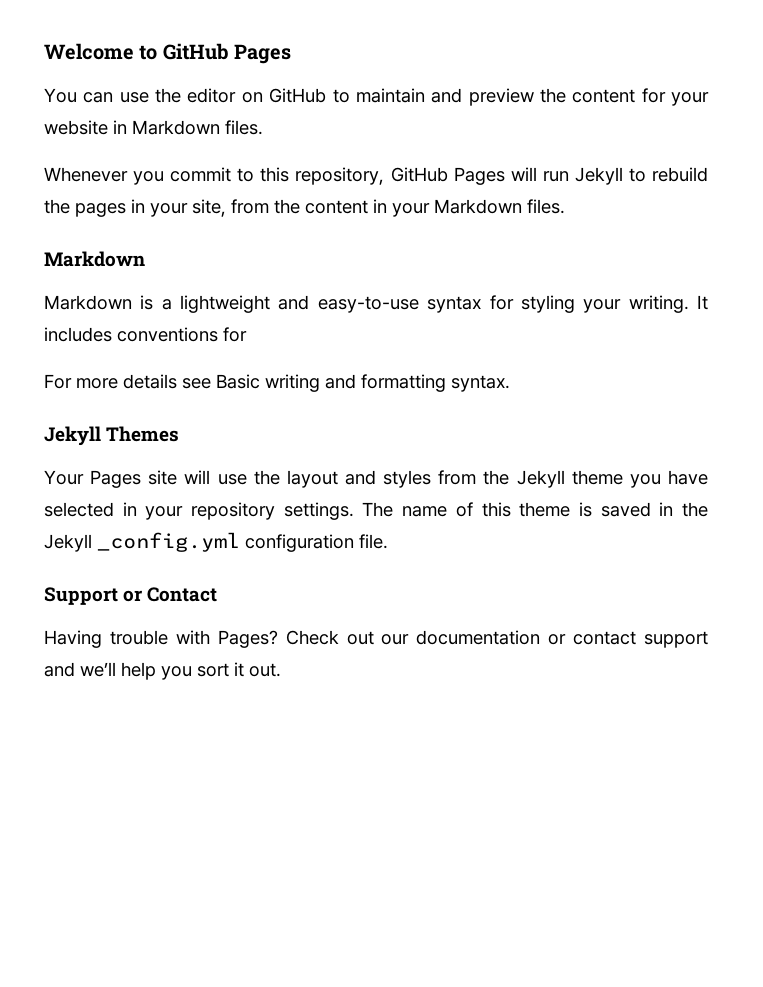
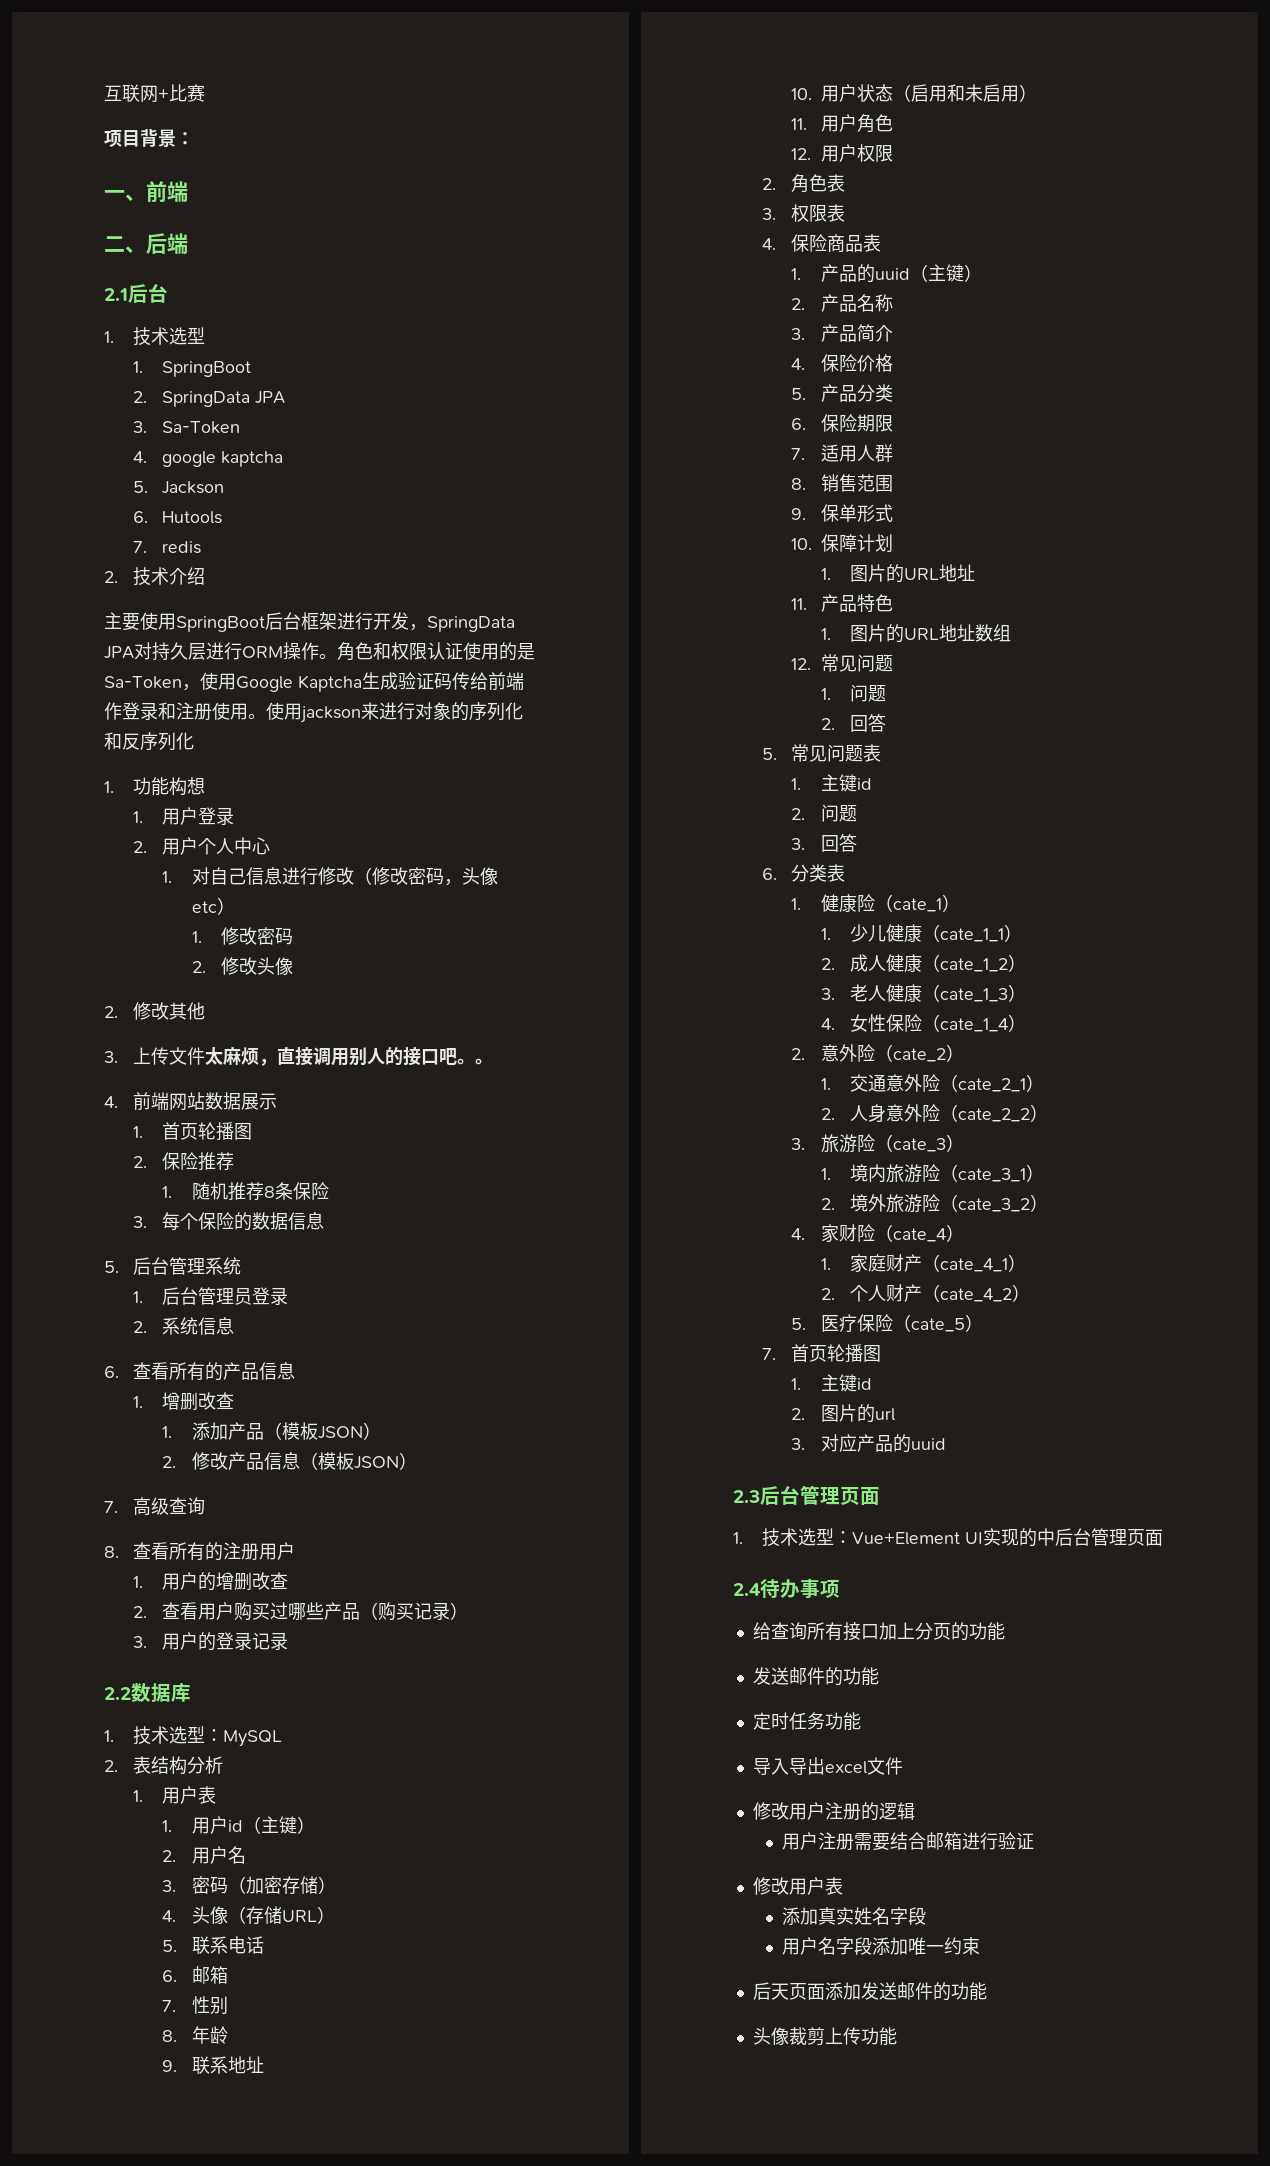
- Welcome to GitHub Pages
- You can use the editor on GitHub to maintain and preview the content for your website in Markdown files.
- Whenever you commit to this repository, GitHub Pages will run Jekyll to rebuild the pages in your site, from the content in your Markdown files.
- Markdown
- Markdown is a lightweight and easy-to-use syntax for styling your writing. It includes conventions for
- For more details see Basic writing and formatting syntax.
- Jekyll Themes
- Your Pages site will use the layout and styles from the Jekyll theme you have selected in your repository settings. The name of this theme is saved in the Jekyll _config.yml configuration file.
- Support or Contact
- Having trouble with Pages? Check out our documentation or contact support and we’ll help you sort it out.
+ 互联网+比赛
+ 项目背景：
+ 一、前端
+ 二、后端
+ 2.1后台
+ 1.技术选型
+ 1. SpringBoot
+ 2. SpringData JPA
+ 3. Sa-Token
+ 4. google kaptcha
+ 5. Jackson
+ 6. Hutools
+ 7. redis
+ 2.技术介绍
+ 主要使用SpringBoot后台框架进行开发，SpringData JPA对持久层进行ORM操作。角色和权限认证使用的是Sa-Token，使用Google Kaptcha生成验证码传给前端作登录和注册使用。使用jackson来进行对象的序列化和反序列化
+ 1.功能构想
+ 1.用户登录
+ 2.用户个人中心
+ 1.对自己信息进行修改（修改密码，头像etc）
+ 1.修改密码
+ 2.修改头像
+ 2.修改其他
+ 3.上传文件太麻烦，直接调用别人的接口吧。。
+ 4.前端网站数据展示
+ 1.首页轮播图
+ 2.保险推荐
+ 1.随机推荐8条保险
+ 3.每个保险的数据信息
+ 5.后台管理系统
+ 1.后台管理员登录
+ 2.系统信息
+ 6.查看所有的产品信息
+ 1.增删改查
+ 1.添加产品（模板JSON）
+ 2.修改产品信息（模板JSON）
+ 7.高级查询
+ 8.查看所有的注册用户
+ 1.用户的增删改查
+ 2.查看用户购买过哪些产品（购买记录）
+ 3.用户的登录记录
+ 2.2数据库
+ 1.技术选型：MySQL
+ 2.表结构分析
+ 1.用户表
+ 1.用户id（主键）
+ 2.用户名
+ 3.密码（加密存储）
+ 4.头像（存储URL）
+ 5.联系电话
+ 6.邮箱
+ 7.性别
+ 8.年龄
+ 9.联系地址
+ 10.用户状态（启用和未启用）
+ 11.用户角色
+ 12.用户权限
+ 2.角色表
+ 3.权限表
+ 4.保险商品表
+ 1.产品的uuid（主键）
+ 2.产品名称
+ 3.产品简介
+ 4.保险价格
+ 5.产品分类
+ 6.保险期限
+ 7.适用人群
+ 8.销售范围
+ 9.保单形式
+ 10.保障计划
+ 1.图片的URL地址
+ 11.产品特色
+ 1.图片的URL地址数组
+ 12.常见问题
+ 1.问题
+ 2.回答
+ 5.常见问题表
+ 1.主键id
+ 2.问题
+ 3.回答
+ 6.分类表
+ 1.健康险（cate_1）
+ 1.少儿健康（cate_1_1）
+ 2.成人健康（cate_1_2）
+ 3.老人健康（cate_1_3）
+ 4.女性保险（cate_1_4）
+ 2.意外险（cate_2）
+ 1.交通意外险（cate_2_1）
+ 2.人身意外险（cate_2_2）
+ 3.旅游险（cate_3）
+ 1.境内旅游险（cate_3_1）
+ 2.境外旅游险（cate_3_2）
+ 4.家财险（cate_4）
+ 1.家庭财产（cate_4_1）
+ 2.个人财产（cate_4_2）
+ 5.医疗保险（cate_5）
+ 7.首页轮播图
+ 1.主键id
+ 2.图片的url
+ 3.对应产品的uuid
+ 2.3后台管理页面
+ 1.技术选型：Vue+Element UI实现的中后台管理页面
+ 2.4待办事项
+ 给查询所有接口加上分页的功能
+ 发送邮件的功能
+ 定时任务功能
+ 导入导出excel文件
+ 修改用户注册的逻辑
+ 用户注册需要结合邮箱进行验证
+ 修改用户表
+ 添加真实姓名字段
+ 用户名字段添加唯一约束
+ 后天页面添加发送邮件的功能
+ 头像裁剪上传功能

